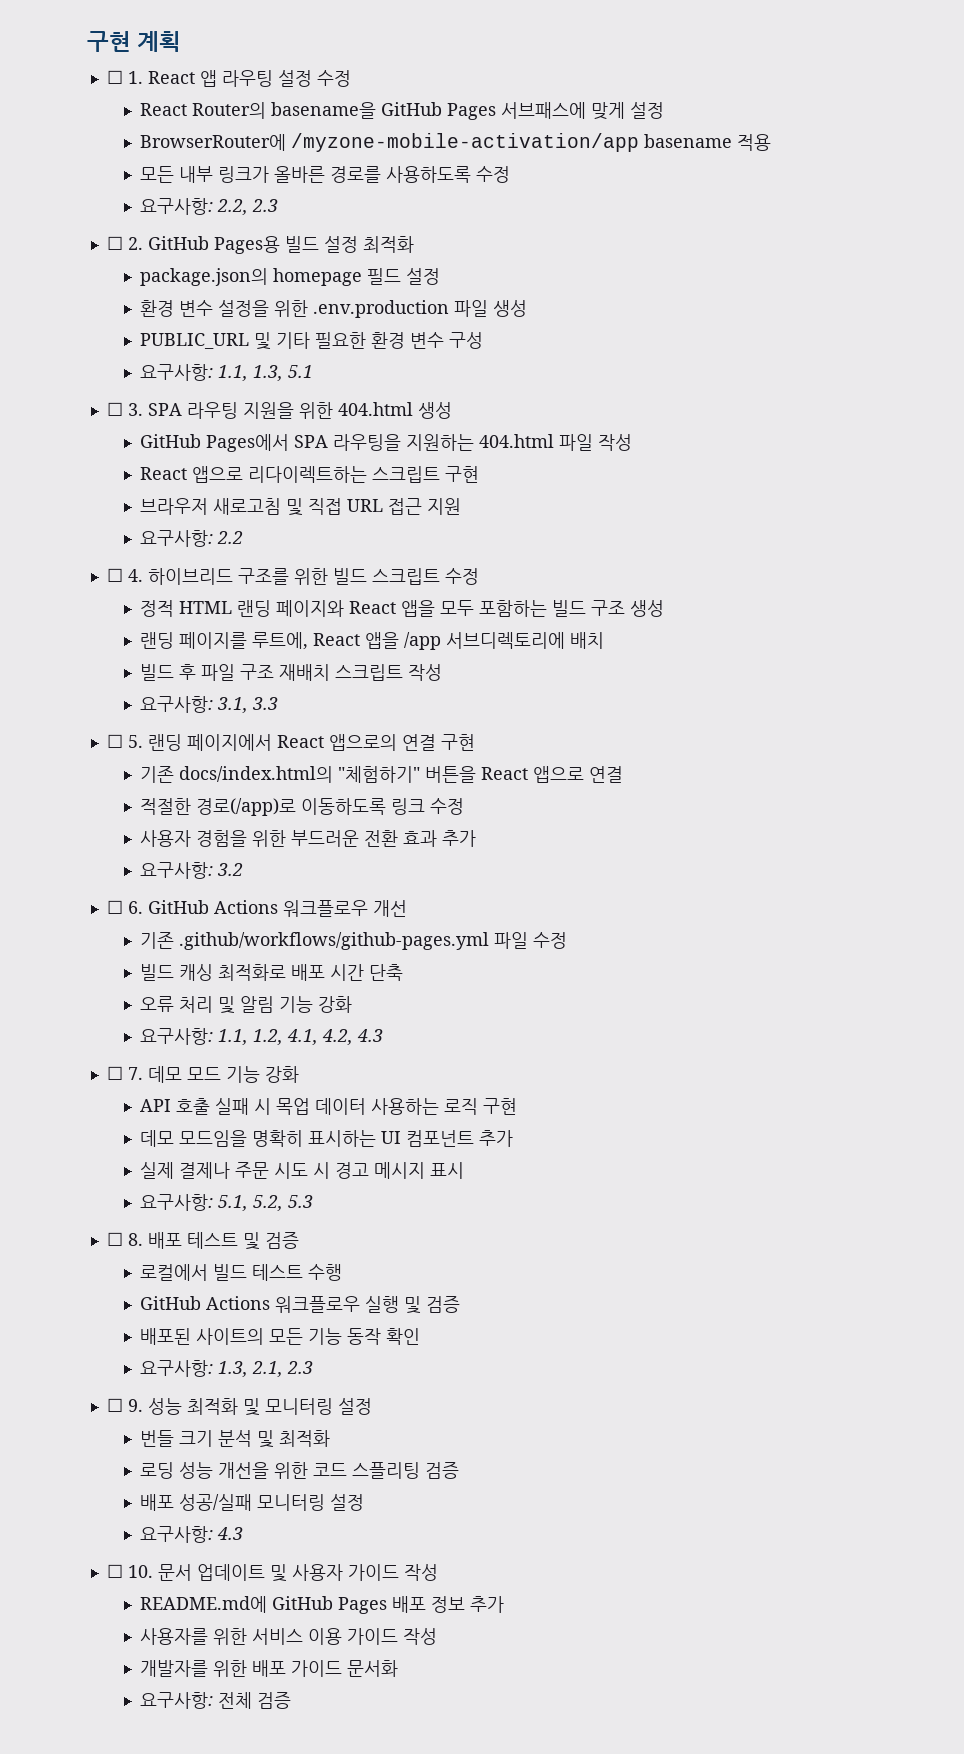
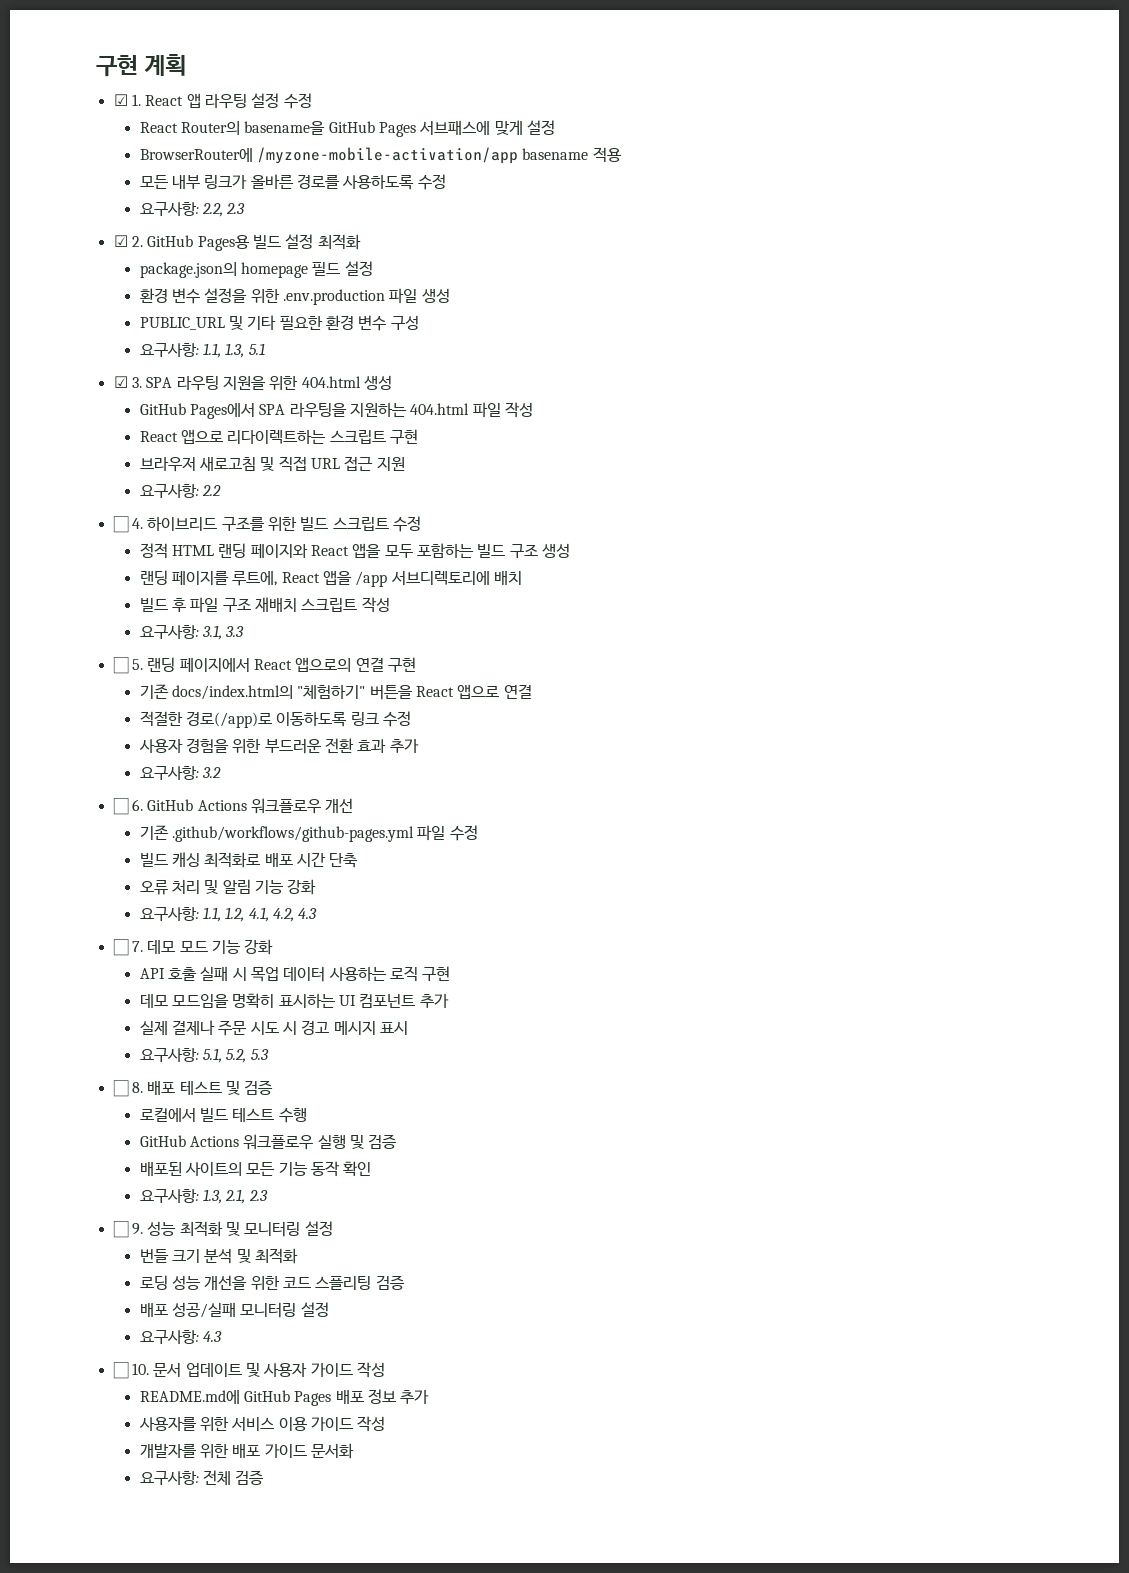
- ☐ 1. React 앱 라우팅 설정 수정
+ ☑ 1. React 앱 라우팅 설정 수정
- ☐ 2. GitHub Pages용 빌드 설정 최적화
+ ☑ 2. GitHub Pages용 빌드 설정 최적화
- ☐ 3. SPA 라우팅 지원을 위한 404.html 생성
+ ☑ 3. SPA 라우팅 지원을 위한 404.html 생성

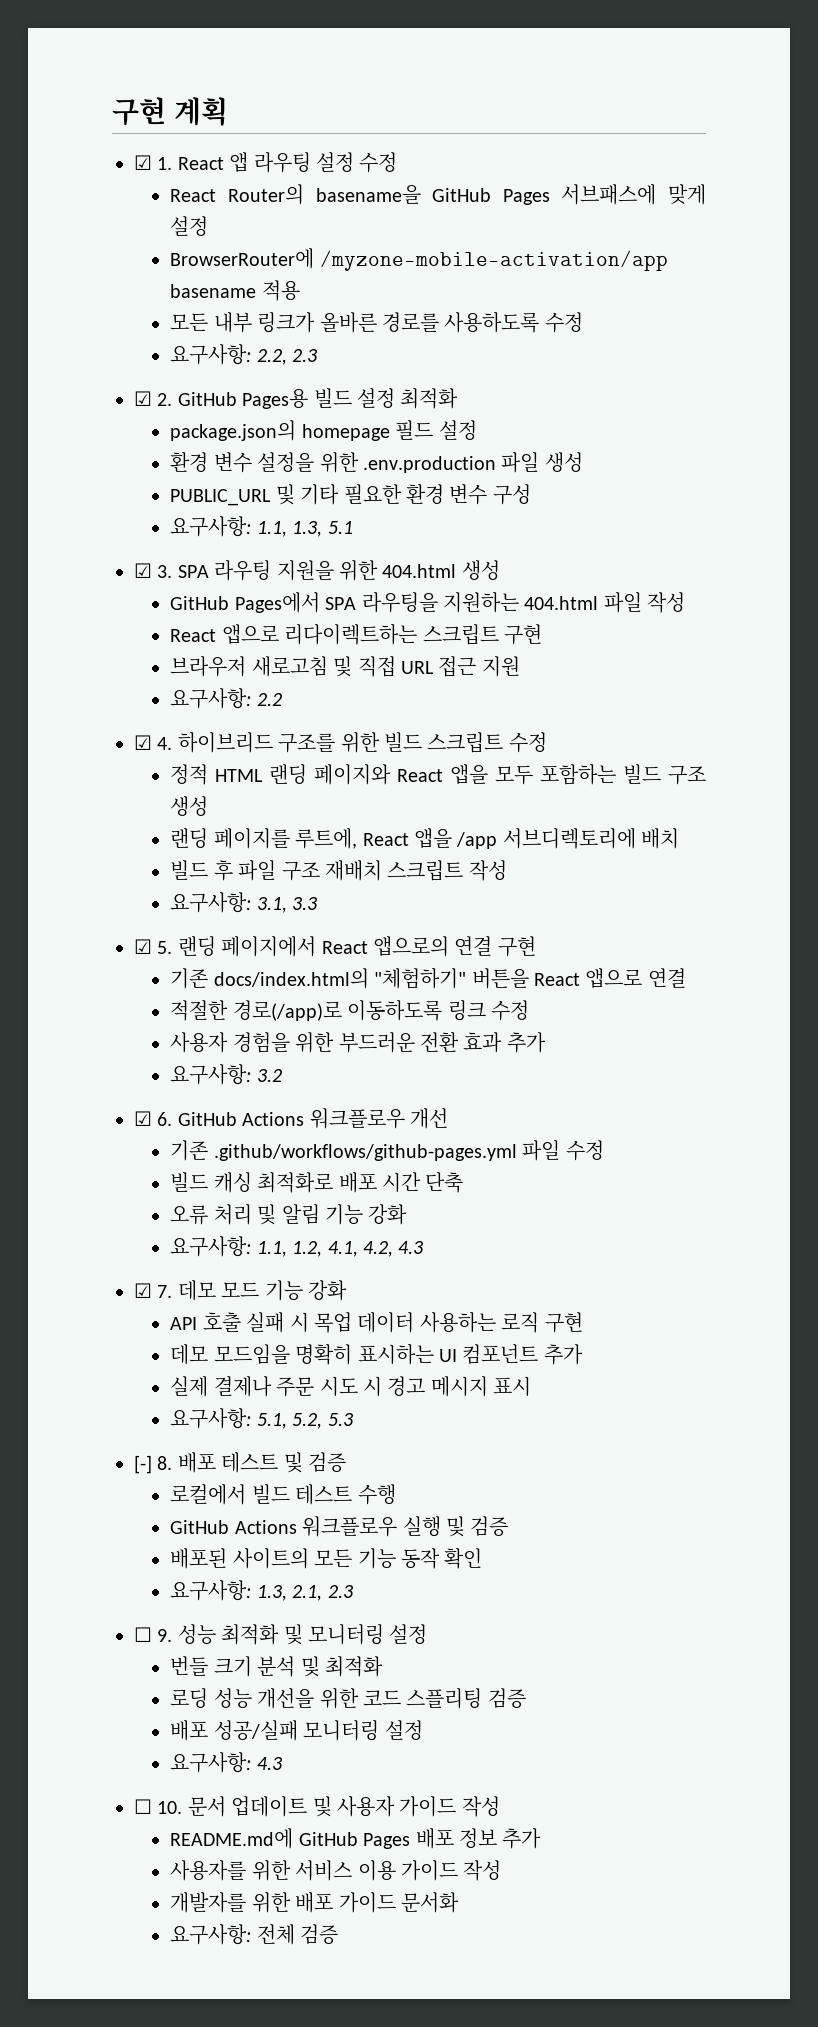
- ☐ 4. 하이브리드 구조를 위한 빌드 스크립트 수정
+ ☑ 4. 하이브리드 구조를 위한 빌드 스크립트 수정
- ☐ 5. 랜딩 페이지에서 React 앱으로의 연결 구현
+ ☑ 5. 랜딩 페이지에서 React 앱으로의 연결 구현
- ☐ 6. GitHub Actions 워크플로우 개선
+ ☑ 6. GitHub Actions 워크플로우 개선
- ☐ 7. 데모 모드 기능 강화
+ ☑ 7. 데모 모드 기능 강화
- ☐ 8. 배포 테스트 및 검증
+ [-] 8. 배포 테스트 및 검증

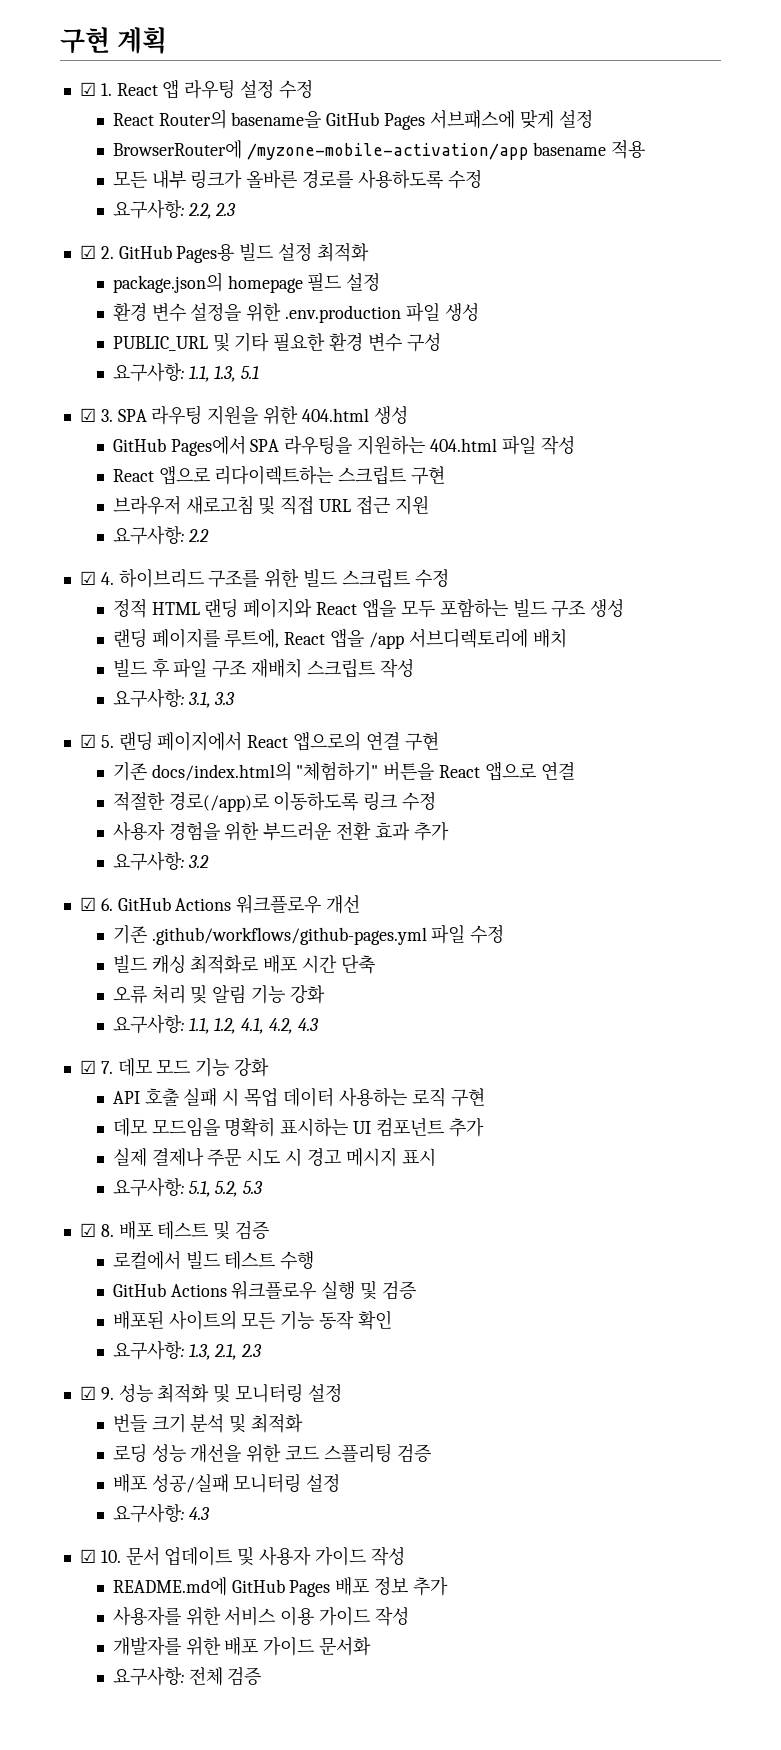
- [-] 8. 배포 테스트 및 검증
+ ☑ 8. 배포 테스트 및 검증
- ☐ 9. 성능 최적화 및 모니터링 설정
+ ☑ 9. 성능 최적화 및 모니터링 설정
- ☐ 10. 문서 업데이트 및 사용자 가이드 작성
+ ☑ 10. 문서 업데이트 및 사용자 가이드 작성

